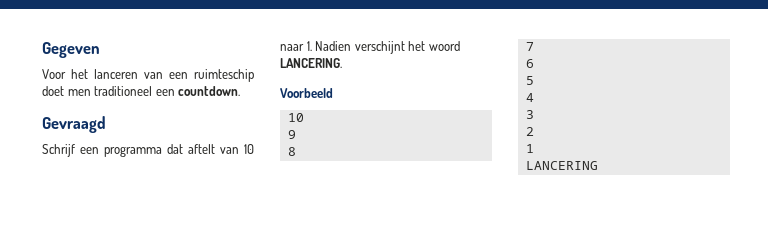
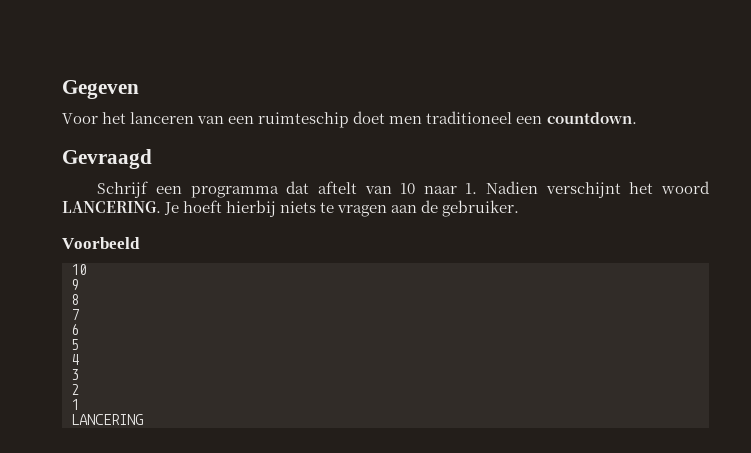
+ Je hoeft hierbij niets te vragen aan de gebruiker.

